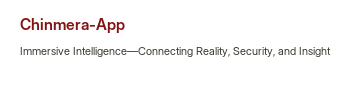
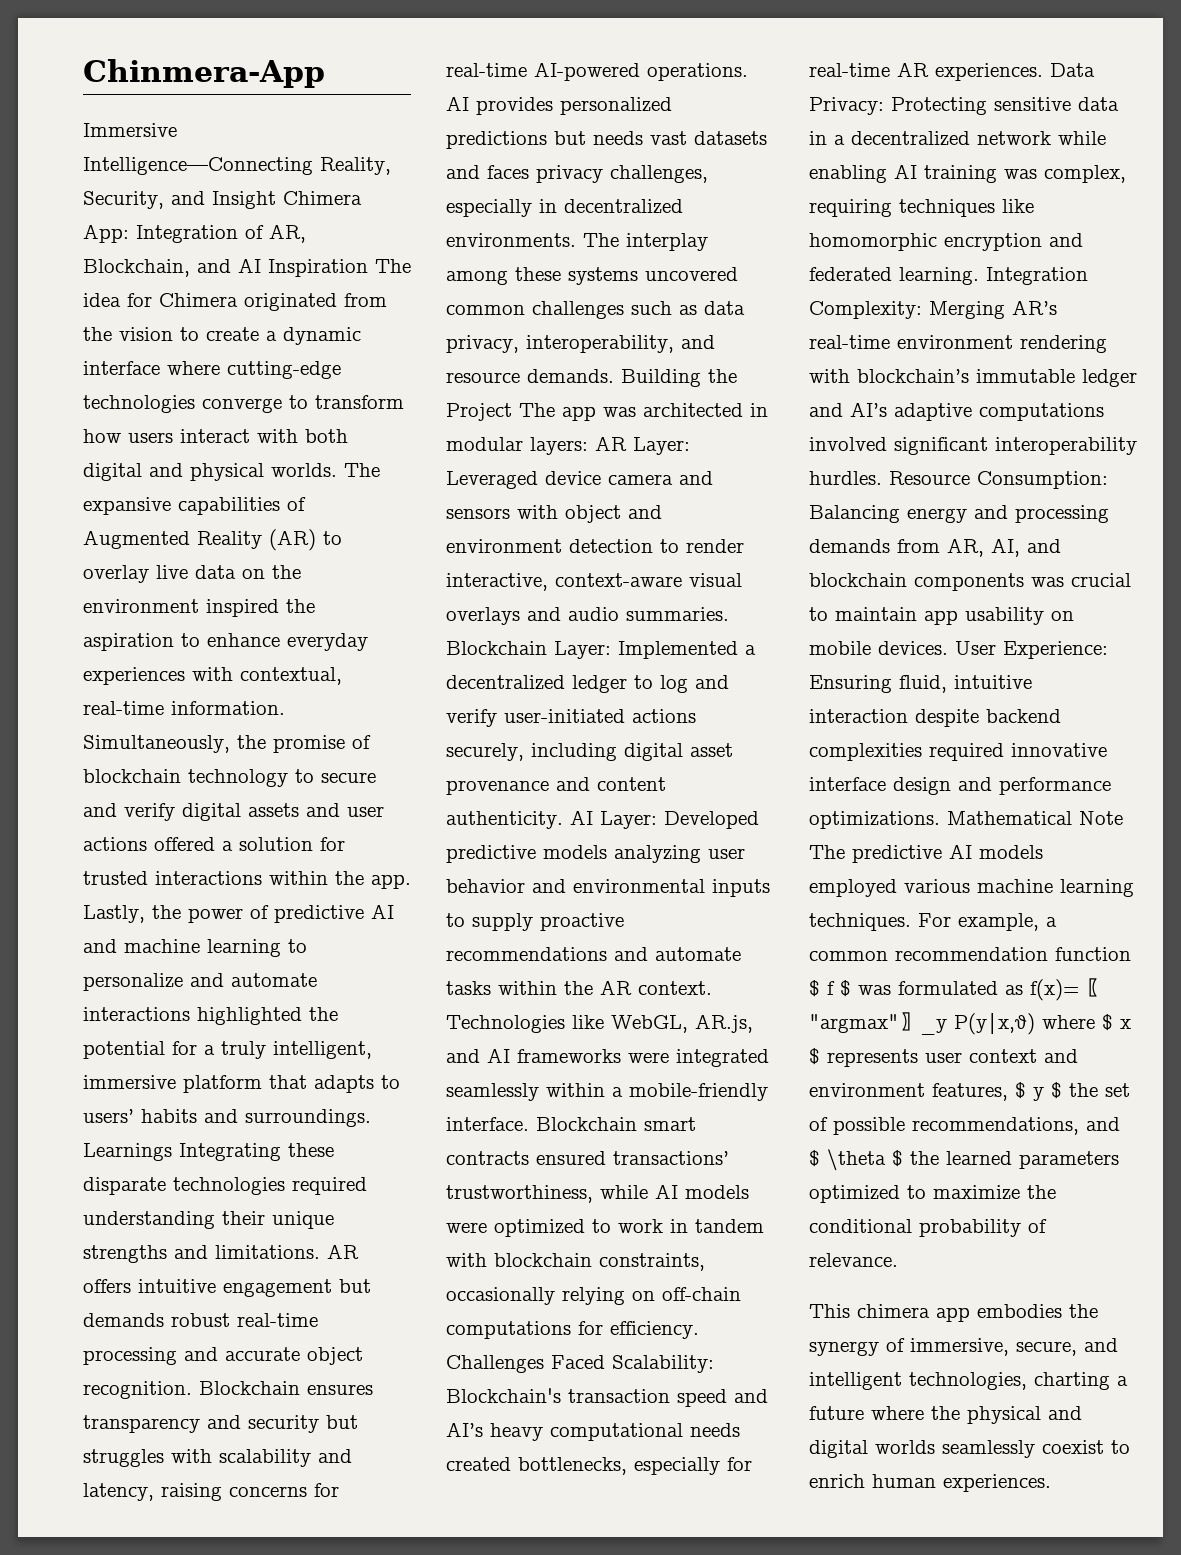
- Immersive Intelligence—Connecting Reality, Security, and Insight
+ Immersive Intelligence—Connecting Reality, Security, and Insight Chimera App: Integration of AR, Blockchain, and AI Inspiration The idea for Chimera originated from the vision to create a dynamic interface where cutting-edge technologies converge to transform how users interact with both digital and physical worlds. The expansive capabilities of Augmented Reality (AR) to overlay live data on the environment inspired the aspiration to enhance everyday experiences with contextual, real-time information. Simultaneously, the promise of blockchain technology to secure and verify digital assets and user actions offered a solution for trusted interactions within the app. Lastly, the power of predictive AI and machine learning to personalize and automate interactions highlighted the potential for a truly intelligent, immersive platform that adapts to users’ habits and surroundings. Learnings Integrating these disparate technologies required understanding their unique strengths and limitations. AR offers intuitive engagement but demands robust real-time processing and accurate object recognition. Blockchain ensures transparency and security but struggles with scalability and latency, raising concerns for real-time AI-powered operations. AI provides personalized predictions but needs vast datasets and faces privacy challenges, especially in decentralized environments. The interplay among these systems uncovered common challenges such as data privacy, interoperability, and resource demands. Building the Project The app was architected in modular layers: AR Layer: Leveraged device camera and sensors with object and environment detection to render interactive, context-aware visual overlays and audio summaries. Blockchain Layer: Implemented a decentralized ledger to log and verify user-initiated actions securely, including digital asset provenance and content authenticity. AI Layer: Developed predictive models analyzing user behavior and environmental inputs to supply proactive recommendations and automate tasks within the AR context. Technologies like WebGL, AR.js, and AI frameworks were integrated seamlessly within a mobile-friendly interface. Blockchain smart contracts ensured transactions’ trustworthiness, while AI models were optimized to work in tandem with blockchain constraints, occasionally relying on off-chain computations for efficiency. Challenges Faced Scalability: Blockchain's transaction speed and AI’s heavy computational needs created bottlenecks, especially for real-time AR experiences. Data Privacy: Protecting sensitive data in a decentralized network while enabling AI training was complex, requiring techniques like homomorphic encryption and federated learning. Integration Complexity: Merging AR’s real-time environment rendering with blockchain’s immutable ledger and AI’s adaptive computations involved significant interoperability hurdles. Resource Consumption: Balancing energy and processing demands from AR, AI, and blockchain components was crucial to maintain app usability on mobile devices. User Experience: Ensuring fluid, intuitive interaction despite backend complexities required innovative interface design and performance optimizations. Mathematical Note The predictive AI models employed various machine learning techniques. For example, a common recommendation function $ f $ was formulated as f(x)=〖"argmax"〗_y P(y∣x,θ) where $ x $ represents user context and environment features, $ y $ the set of possible recommendations, and $ \theta $ the learned parameters optimized to maximize the conditional probability of relevance.
+ This chimera app embodies the synergy of immersive, secure, and intelligent technologies, charting a future where the physical and digital worlds seamlessly coexist to enrich human experiences.

